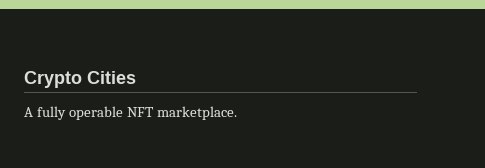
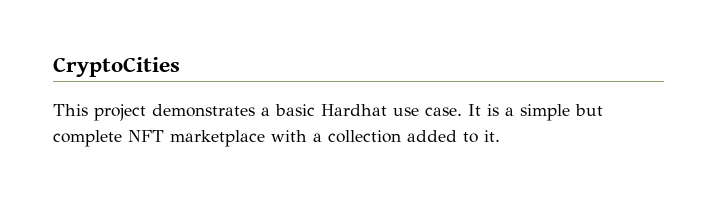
- Crypto Cities
- A fully operable NFT marketplace.
+ CryptoCities
+ This project demonstrates a basic Hardhat use case. It is a simple but complete NFT marketplace with a collection added to it.

